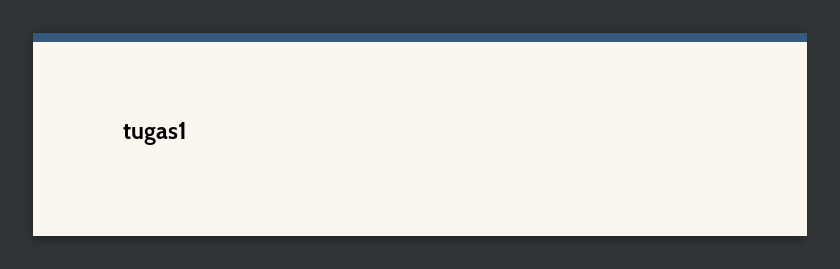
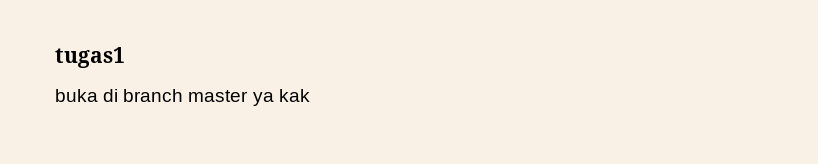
+ buka di branch master ya kak

